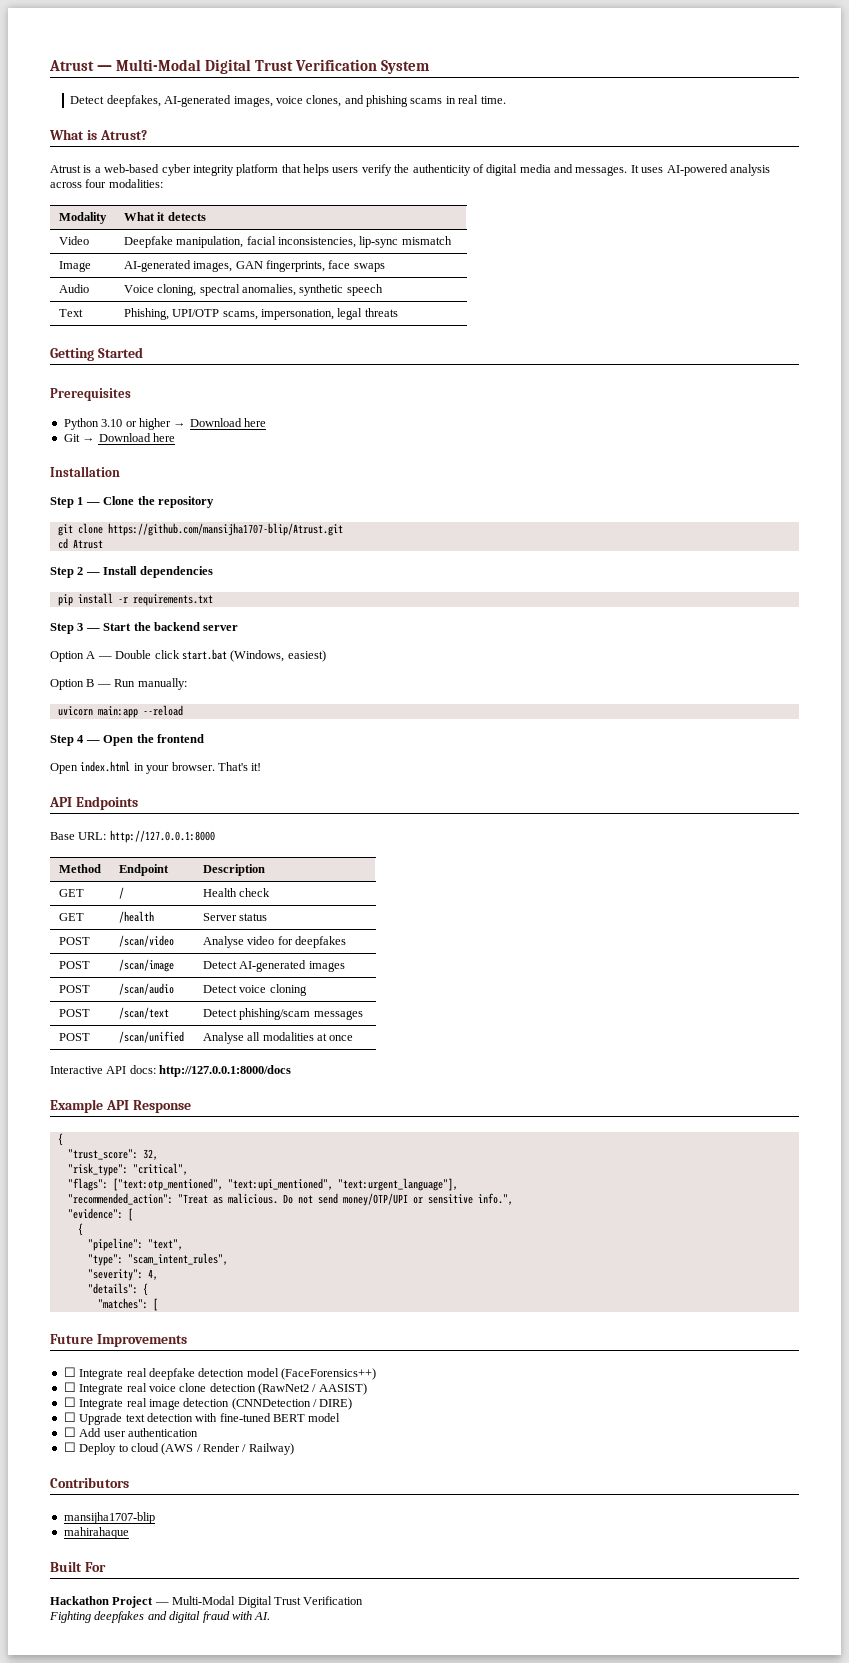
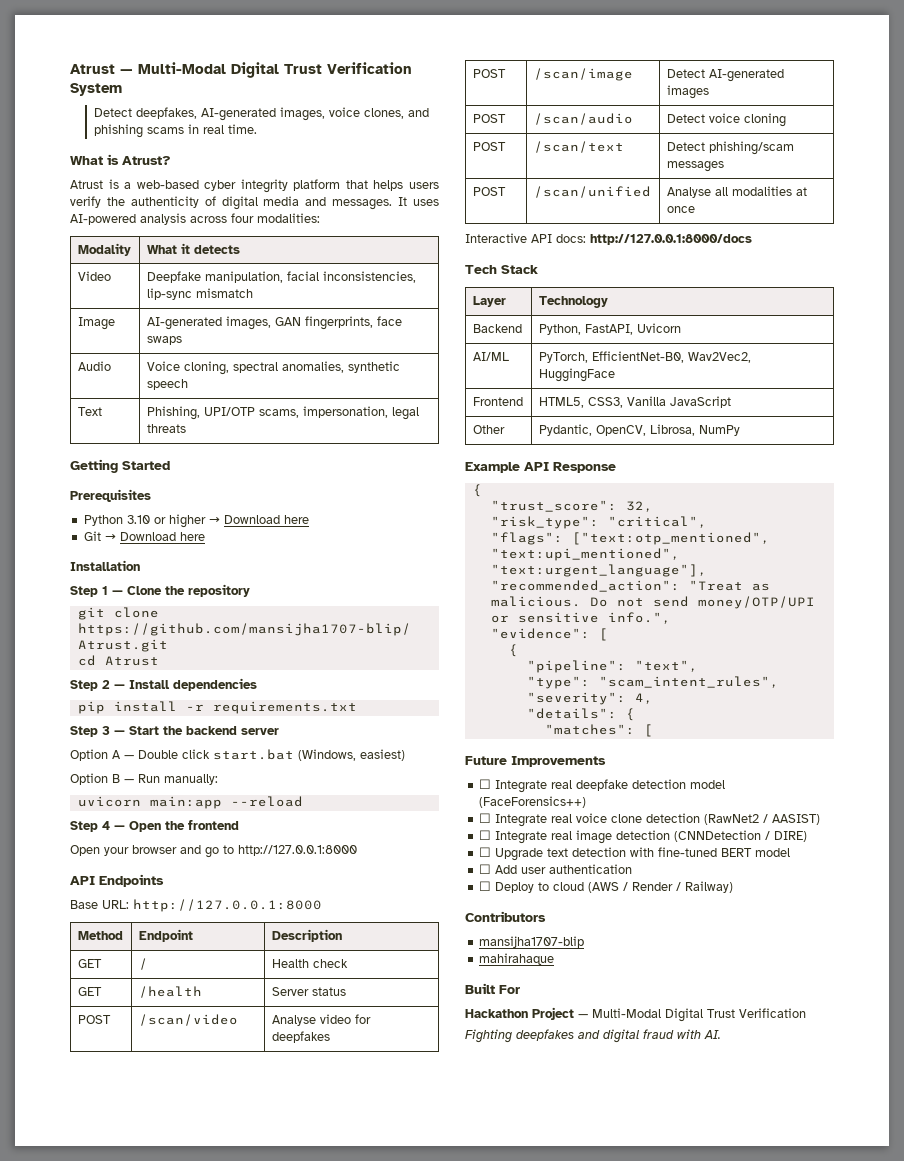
- Open index.html in your browser. That's it!
+ Open your browser and go to http://127.0.0.1:8000
+ Tech Stack
+ Layer | Technology
+ Backend | Python, FastAPI, Uvicorn
+ AI/ML | PyTorch, EfficientNet-B0, Wav2Vec2, HuggingFace
+ Frontend | HTML5, CSS3, Vanilla JavaScript
+ Other | Pydantic, OpenCV, Librosa, NumPy

